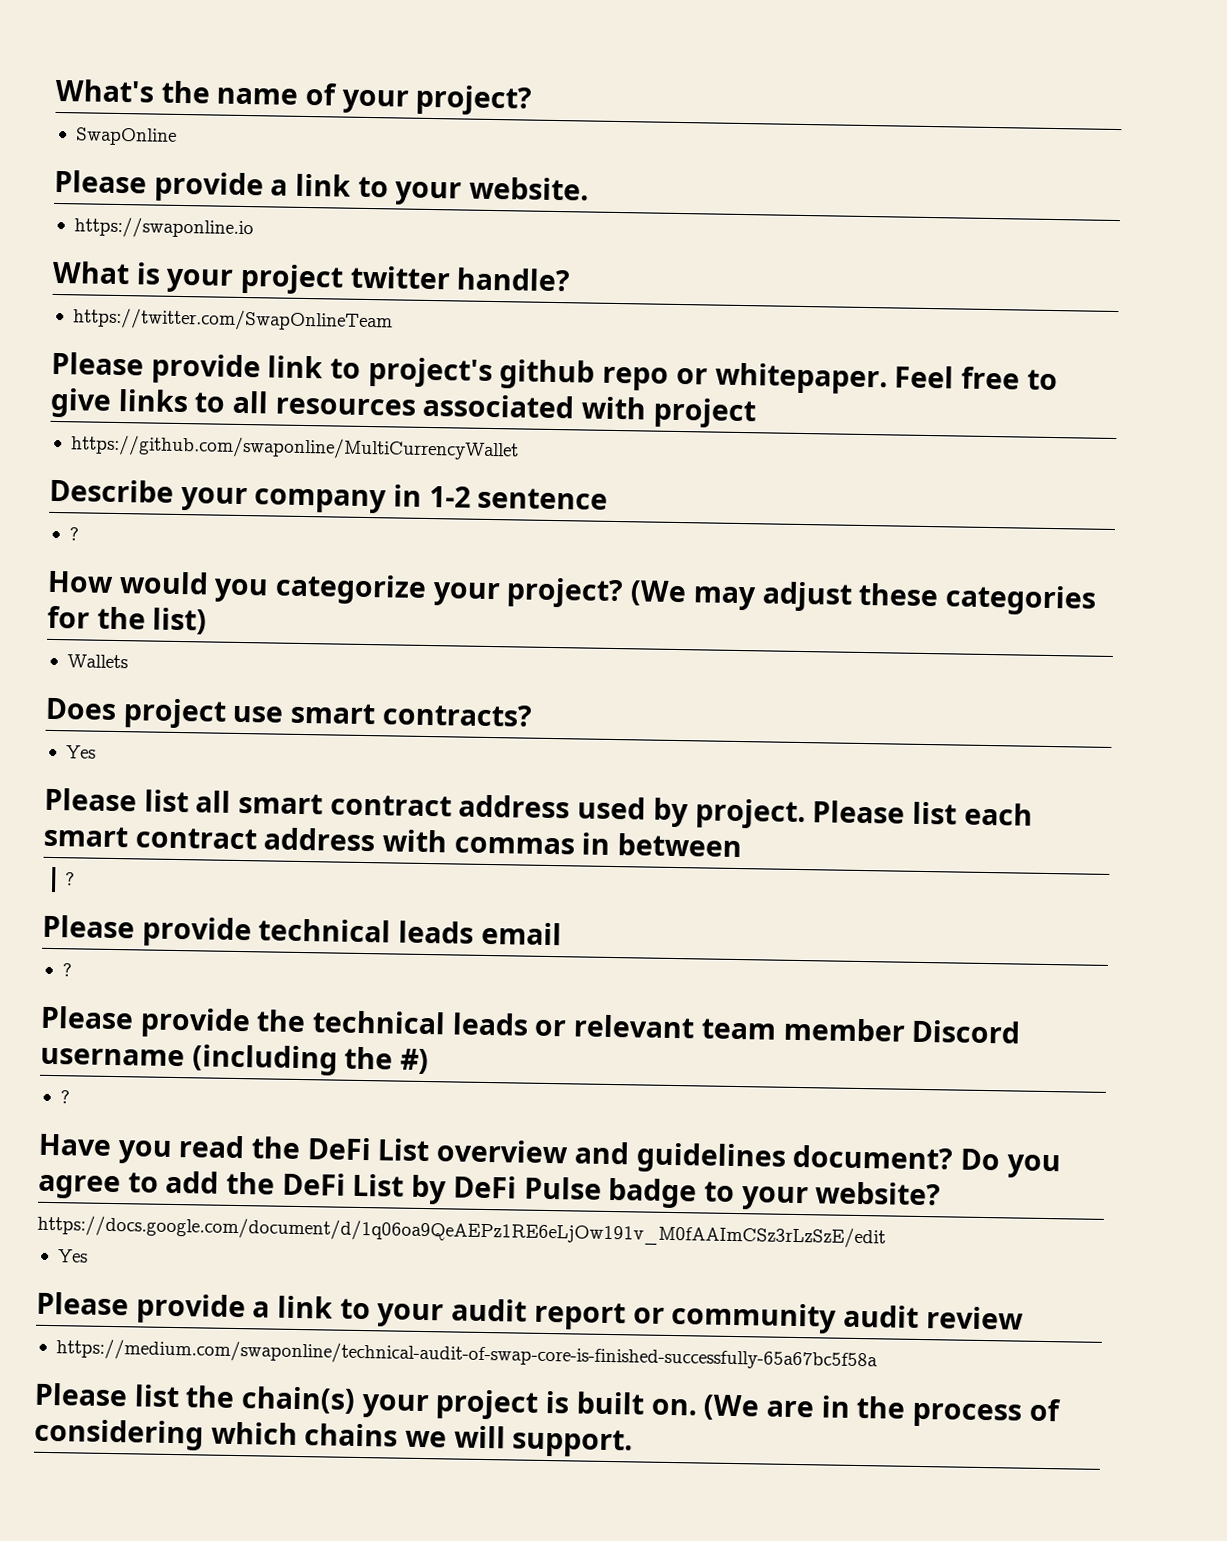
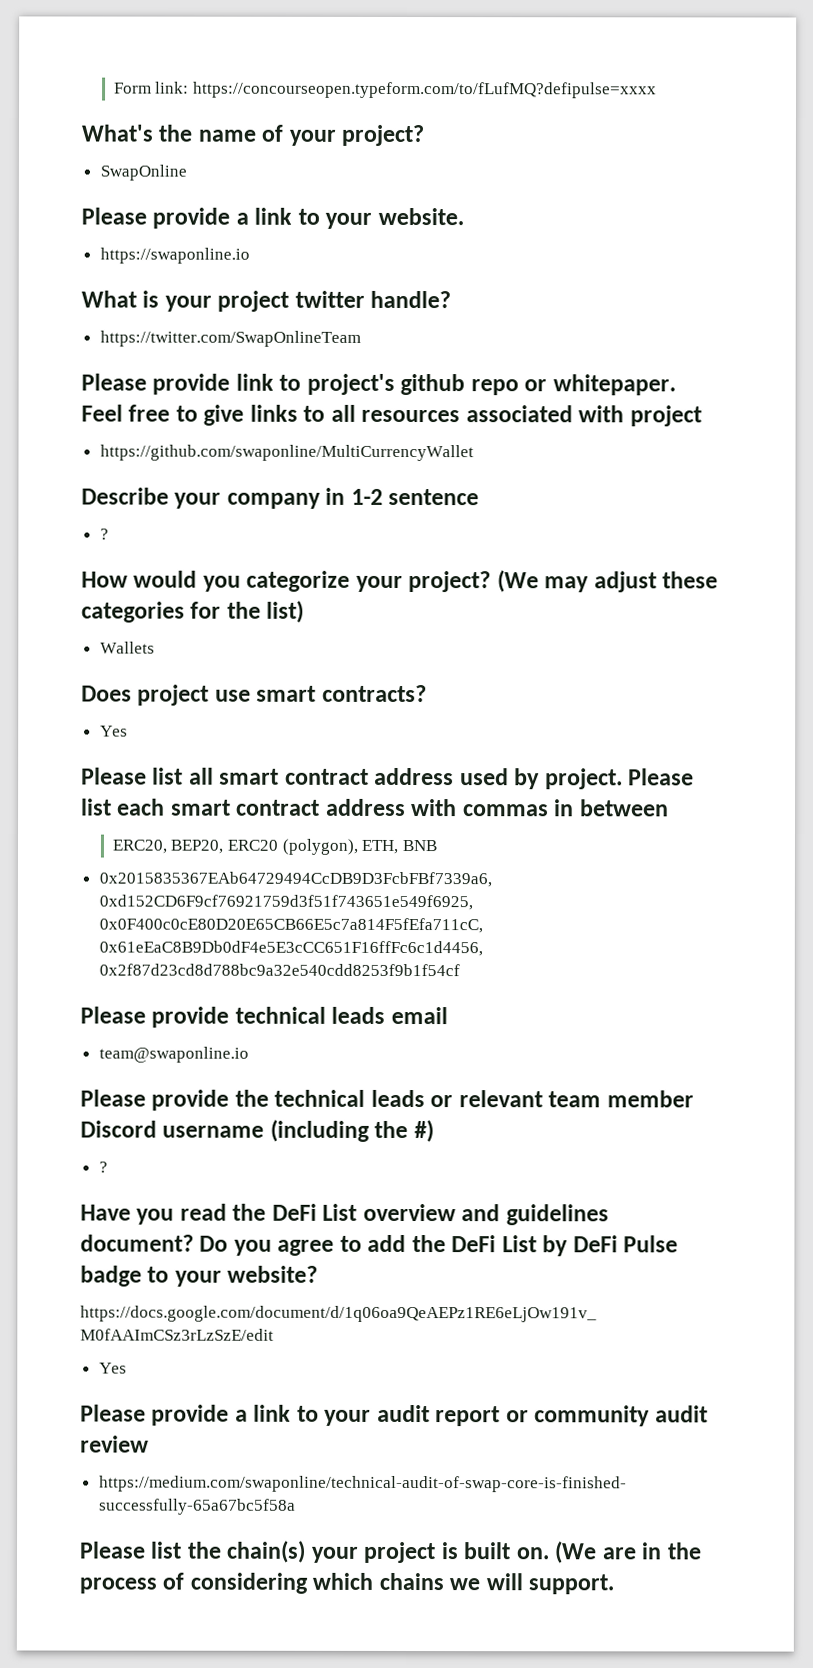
+ Form link: https://concourseopen.typeform.com/to/fLufMQ?defipulse=xxxx
  Please list each smart contract address with commas in between
- ?
+ ERC20, BEP20, ERC20 (polygon), ETH, BNB
+ 0x2015835367EAb64729494CcDB9D3FcbFBf7339a6, 0xd152CD6F9cf76921759d3f51f743651e549f6925, 0x0F400c0cE80D20E65CB66E5c7a814F5fEfa711cC, 0x61eEaC8B9Db0dF4e5E3cCC651F16ffFc6c1d4456, 0x2f87d23cd8d788bc9a32e540cdd8253f9b1f54cf
  Please provide technical leads email
- ?
+ team@swaponline.io

